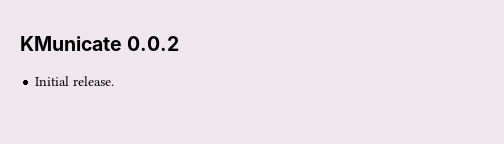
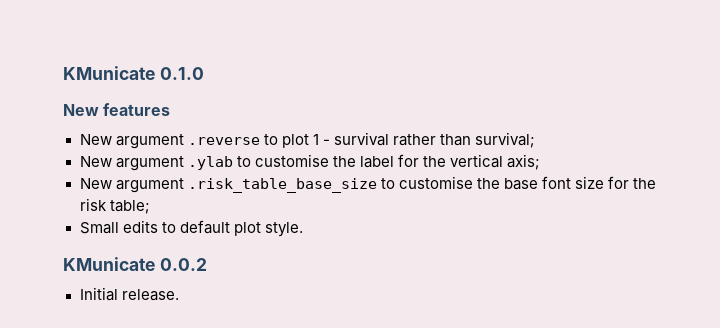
+ KMunicate 0.1.0
+ New features
+ New argument .reverse to plot 1 - survival rather than survival;
+ New argument .ylab to customise the label for the vertical axis;
+ New argument .risk_table_base_size to customise the base font size for the risk table;
+ Small edits to default plot style.

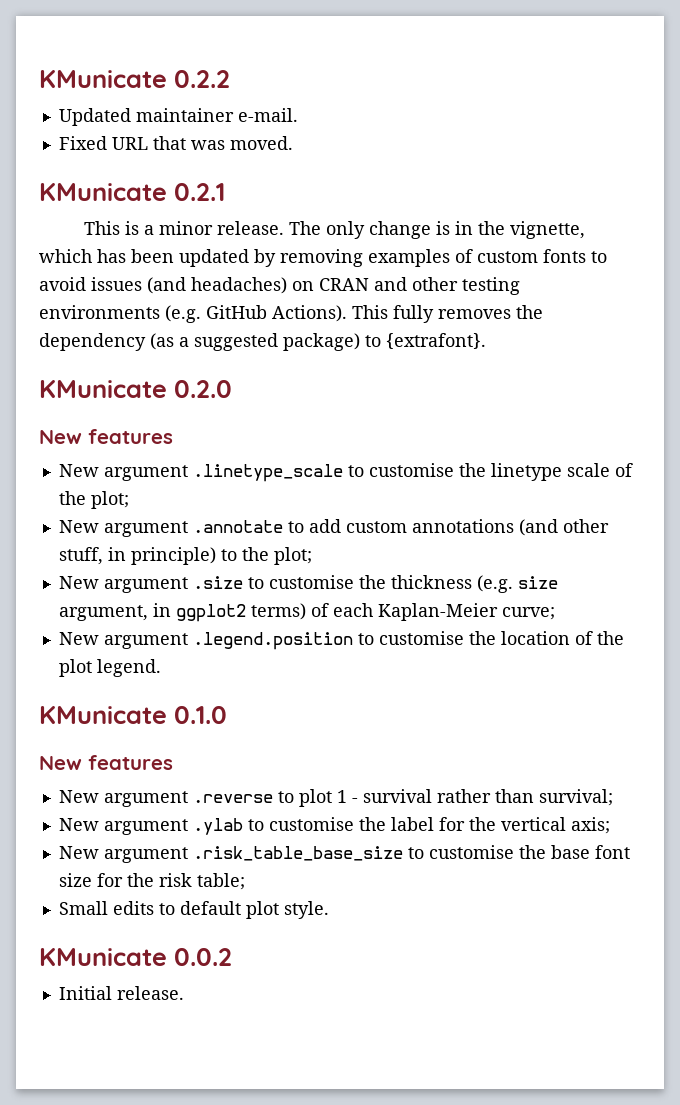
+ KMunicate 0.2.2
+ Updated maintainer e-mail.
+ Fixed URL that was moved.
+ KMunicate 0.2.1
+ This is a minor release. The only change is in the vignette, which has been updated by removing examples of custom fonts to avoid issues (and headaches) on CRAN and other testing environments (e.g. GitHub Actions). This fully removes the dependency (as a suggested package) to {extrafont}.
+ KMunicate 0.2.0
+ New features
+ New argument .linetype_scale to customise the linetype scale of the plot;
+ New argument .annotate to add custom annotations (and other stuff, in principle) to the plot;
+ New argument .size to customise the thickness (e.g. size argument, in ggplot2 terms) of each Kaplan-Meier curve;
+ New argument .legend.position to customise the location of the plot legend.

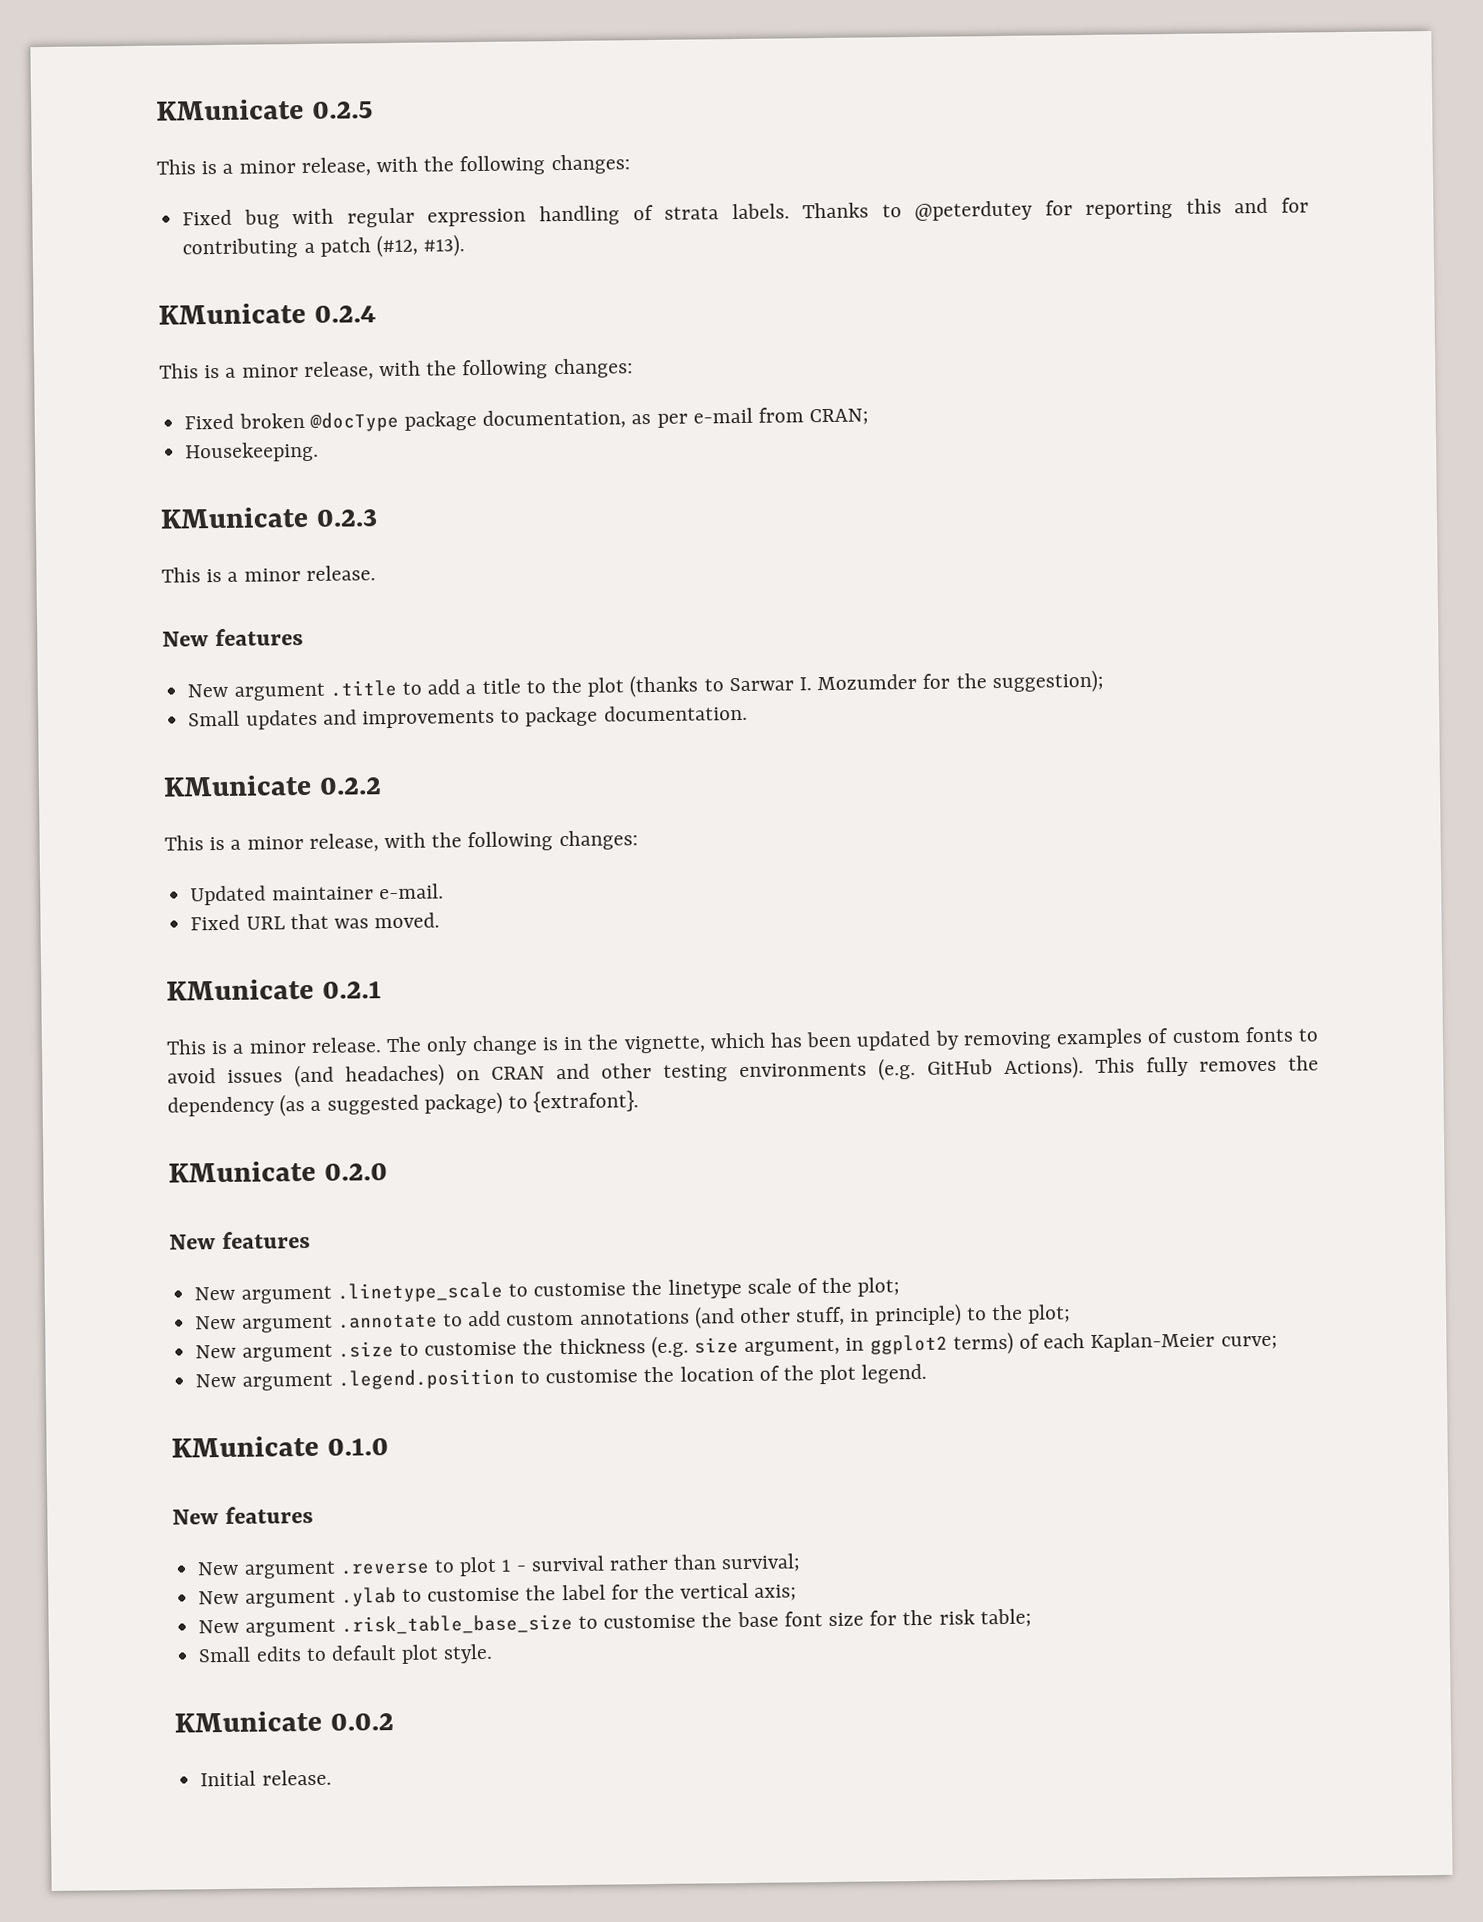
+ KMunicate 0.2.5
+ This is a minor release, with the following changes:
+ Fixed bug with regular expression handling of strata labels. Thanks to @peterdutey for reporting this and for contributing a patch (#12, #13).
+ KMunicate 0.2.4
+ This is a minor release, with the following changes:
+ Fixed broken @docType package documentation, as per e-mail from CRAN;
+ Housekeeping.
+ KMunicate 0.2.3
+ This is a minor release.
+ New features
+ New argument .title to add a title to the plot (thanks to Sarwar I. Mozumder for the suggestion);
+ Small updates and improvements to package documentation.
  KMunicate 0.2.2
+ This is a minor release, with the following changes:

